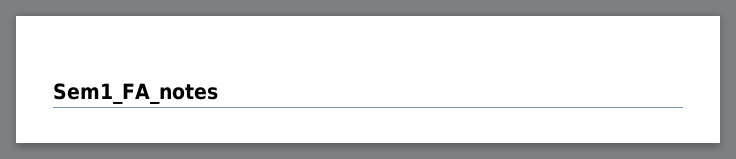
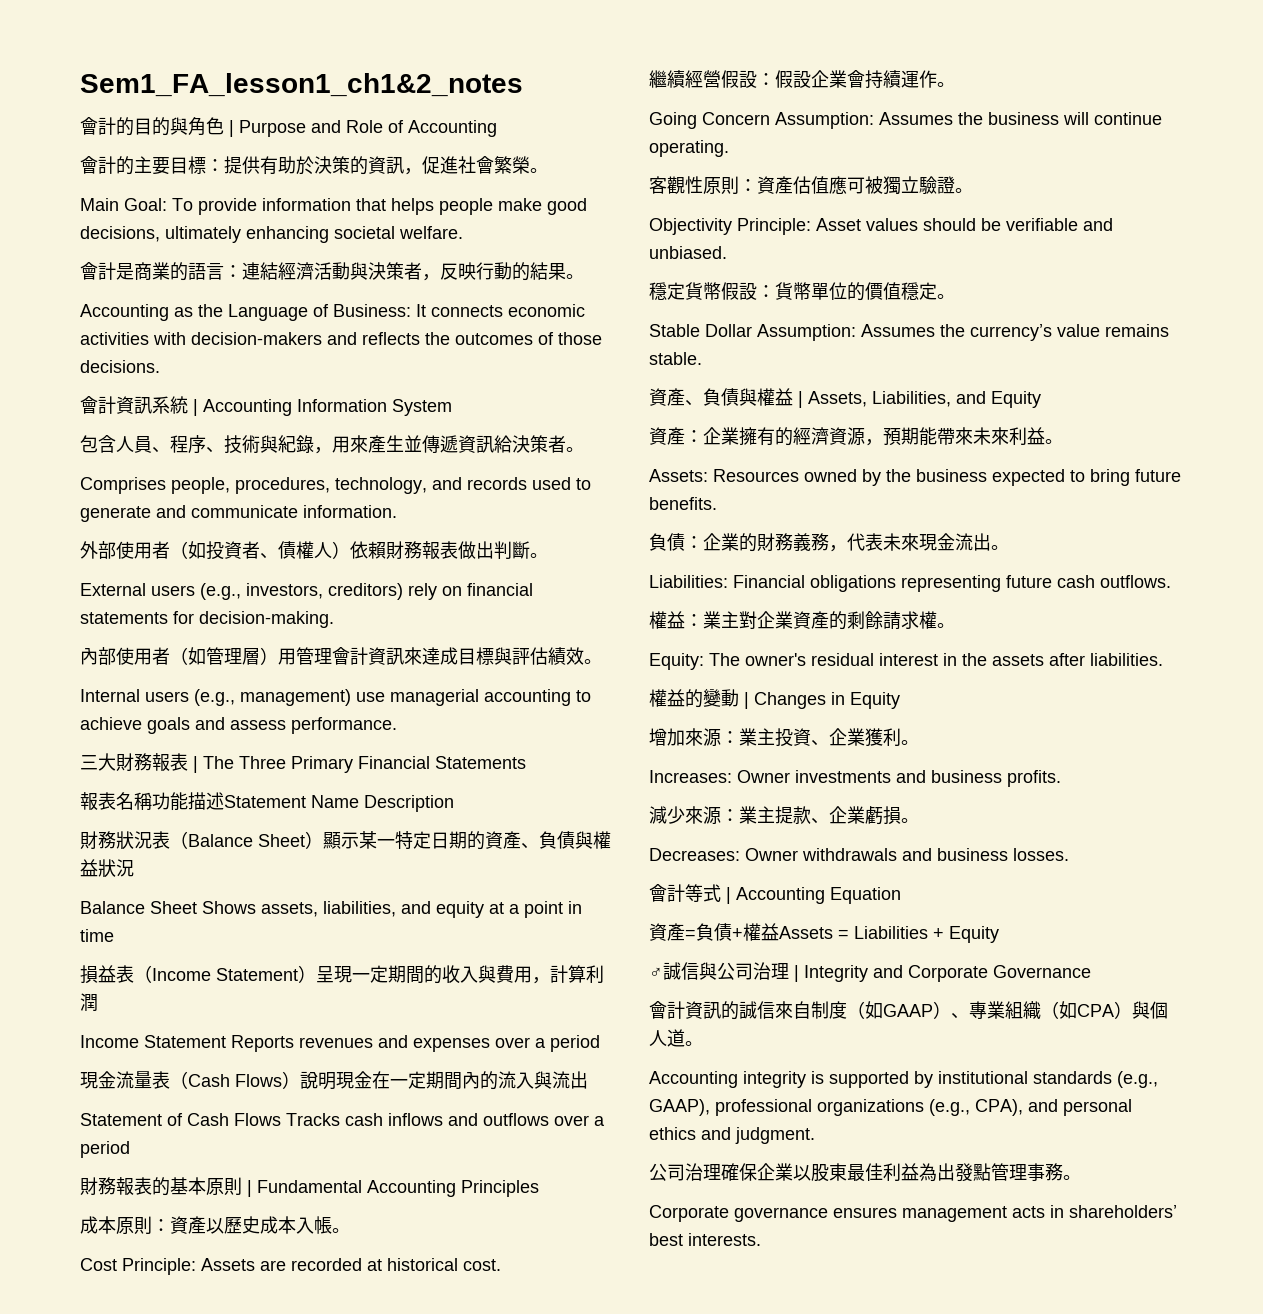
- Sem1_FA_notes
+ Sem1_FA_lesson1_ch1&2_notes
+ 會計的目的與角色 | Purpose and Role of Accounting
+ 會計的主要目標：提供有助於決策的資訊，促進社會繁榮。
+ Main Goal: To provide information that helps people make good decisions, ultimately enhancing societal welfare.
+ 會計是商業的語言：連結經濟活動與決策者，反映行動的結果。
+ Accounting as the Language of Business: It connects economic activities with decision-makers and reflects the outcomes of those decisions.
+ 會計資訊系統 | Accounting Information System
+ 包含人員、程序、技術與紀錄，用來產生並傳遞資訊給決策者。
+ Comprises people, procedures, technology, and records used to generate and communicate information.
+ 外部使用者（如投資者、債權人）依賴財務報表做出判斷。
+ External users (e.g., investors, creditors) rely on financial statements for decision-making.
+ 內部使用者（如管理層）用管理會計資訊來達成目標與評估績效。
+ Internal users (e.g., management) use managerial accounting to achieve goals and assess performance.
+ 三大財務報表 | The Three Primary Financial Statements
+ 報表名稱功能描述Statement Name Description
+ 財務狀況表（Balance Sheet）顯示某一特定日期的資產、負債與權益狀況
+ Balance Sheet Shows assets, liabilities, and equity at a point in time
+ 損益表（Income Statement）呈現一定期間的收入與費用，計算利潤
+ Income Statement Reports revenues and expenses over a period
+ 現金流量表（Cash Flows）說明現金在一定期間內的流入與流出
+ Statement of Cash Flows Tracks cash inflows and outflows over a period
+ 財務報表的基本原則 | Fundamental Accounting Principles
+ 成本原則：資產以歷史成本入帳。
+ Cost Principle: Assets are recorded at historical cost.
+ 繼續經營假設：假設企業會持續運作。
+ Going Concern Assumption: Assumes the business will continue operating.
+ 客觀性原則：資產估值應可被獨立驗證。
+ Objectivity Principle: Asset values should be verifiable and unbiased.
+ 穩定貨幣假設：貨幣單位的價值穩定。
+ Stable Dollar Assumption: Assumes the currency’s value remains stable.
+ 資產、負債與權益 | Assets, Liabilities, and Equity
+ 資產：企業擁有的經濟資源，預期能帶來未來利益。
+ Assets: Resources owned by the business expected to bring future benefits.
+ 負債：企業的財務義務，代表未來現金流出。
+ Liabilities: Financial obligations representing future cash outflows.
+ 權益：業主對企業資產的剩餘請求權。
+ Equity: The owner's residual interest in the assets after liabilities.
+ 權益的變動 | Changes in Equity
+ 增加來源：業主投資、企業獲利。
+ Increases: Owner investments and business profits.
+ 減少來源：業主提款、企業虧損。
+ Decreases: Owner withdrawals and business losses.
+ 會計等式 | Accounting Equation
+ 資產=負債+權益Assets = Liabilities + Equity
+ ♂誠信與公司治理 | Integrity and Corporate Governance
+ 會計資訊的誠信來自制度（如GAAP）、專業組織（如CPA）與個人道。
+ Accounting integrity is supported by institutional standards (e.g., GAAP), professional organizations (e.g., CPA), and personal ethics and judgment.
+ 公司治理確保企業以股東最佳利益為出發點管理事務。
+ Corporate governance ensures management acts in shareholders’ best interests.

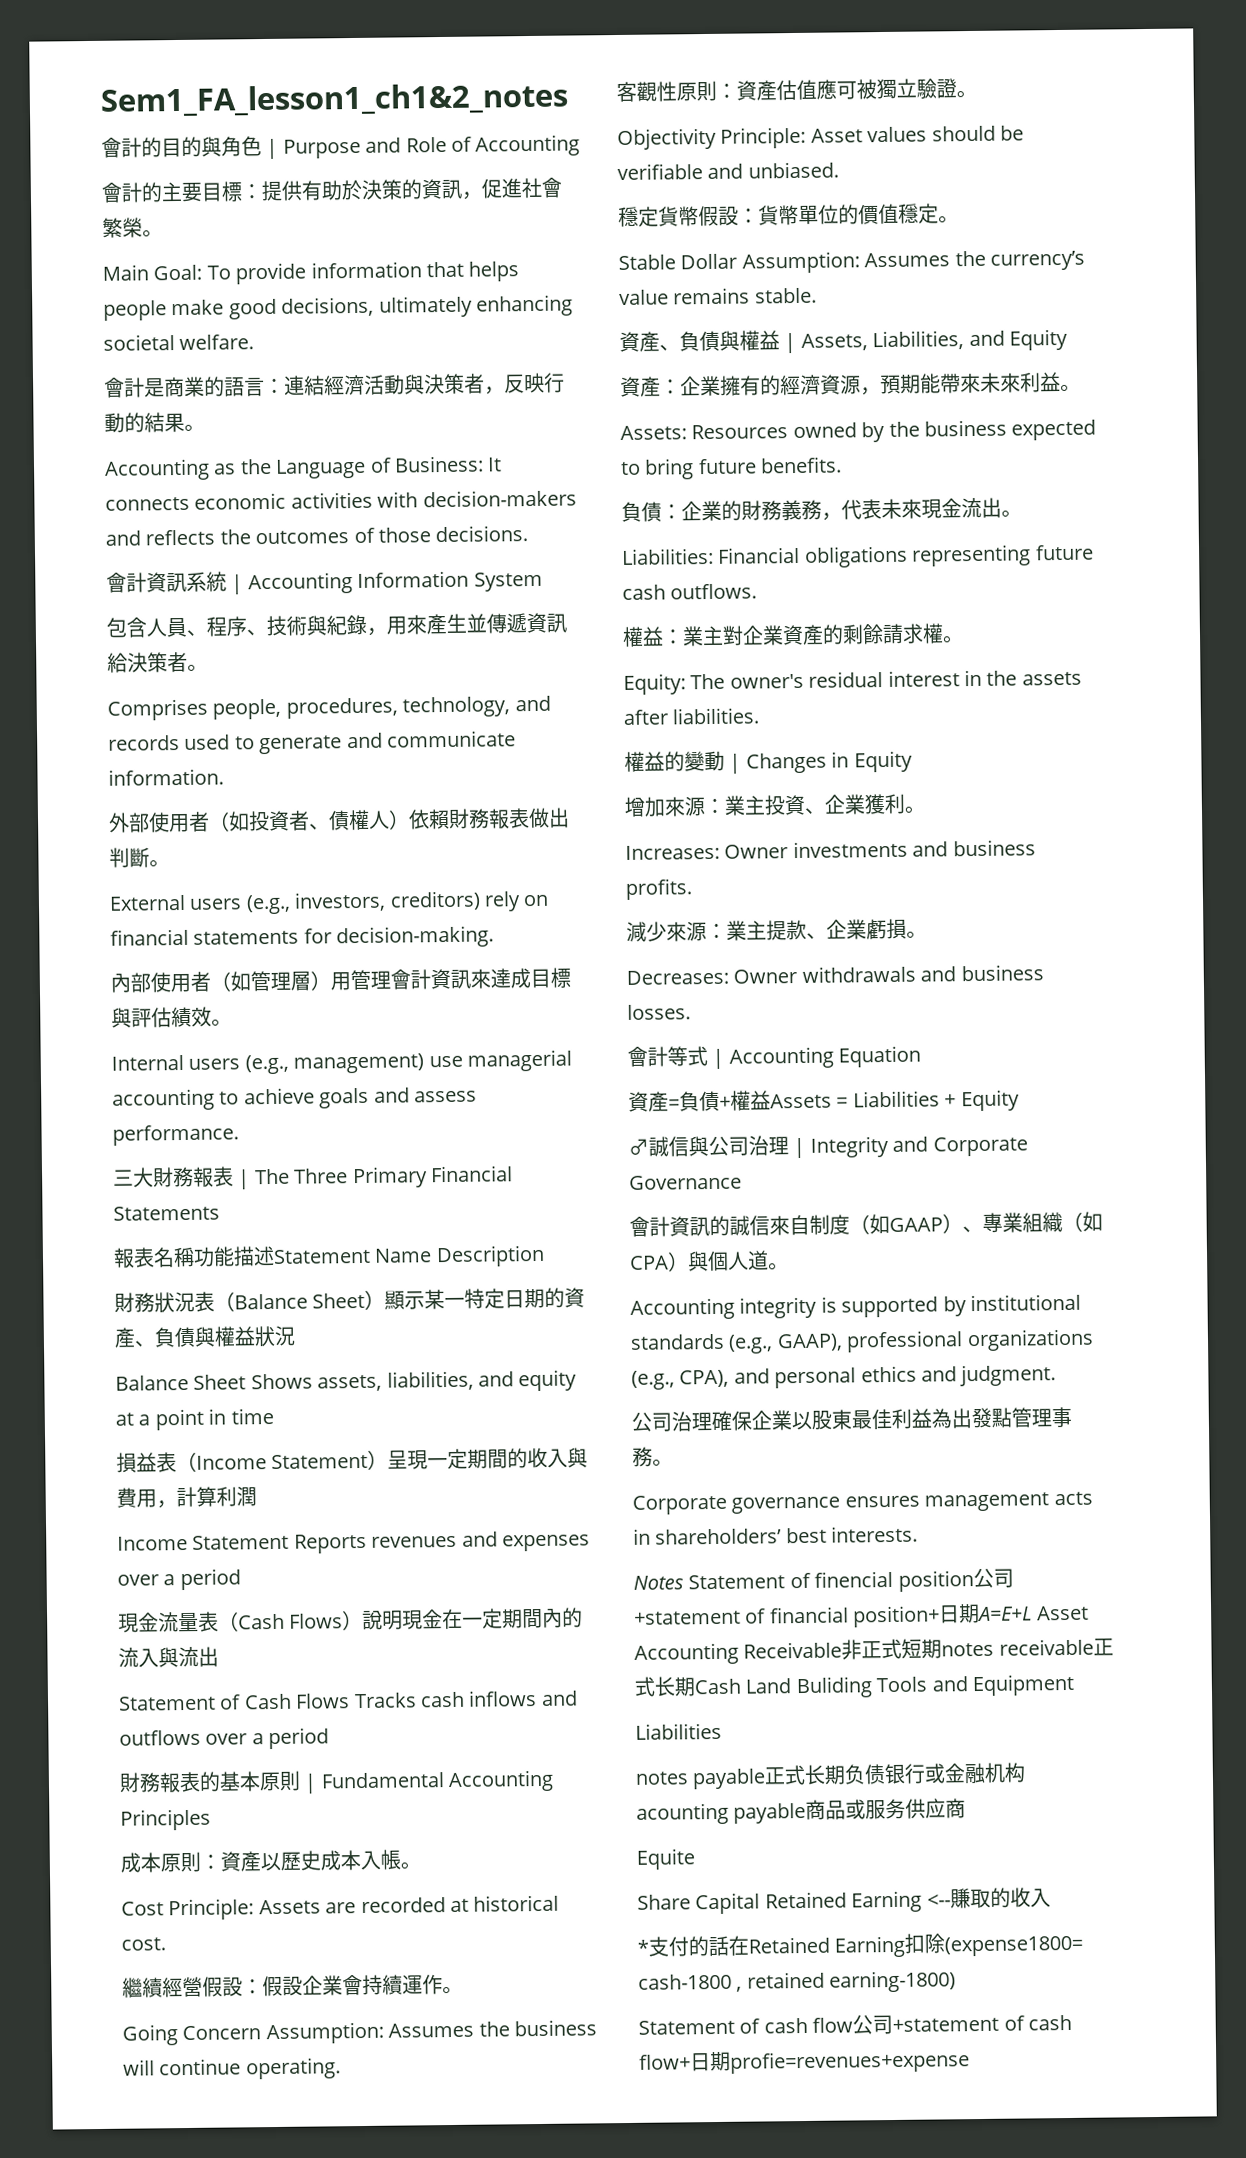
+ Notes Statement of finencial position公司+statement of financial position+日期A=E+L Asset Accounting Receivable非正式短期notes receivable正式长期Cash Land Buliding Tools and Equipment
+ Liabilities
+ notes payable正式长期负债银行或金融机构acounting payable商品或服务供应商
+ Equite
+ Share Capital Retained Earning <--賺取的收入
+ *支付的話在Retained Earning扣除(expense1800= cash-1800 , retained earning-1800)
+ Statement of cash flow公司+statement of cash flow+日期profie=revenues+expense

